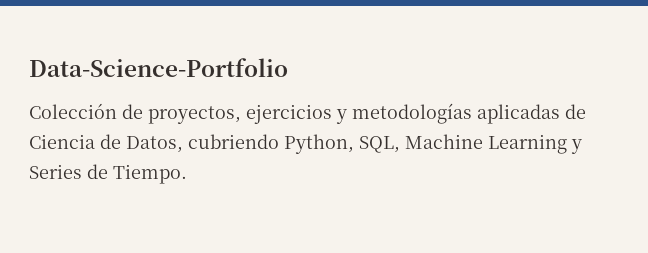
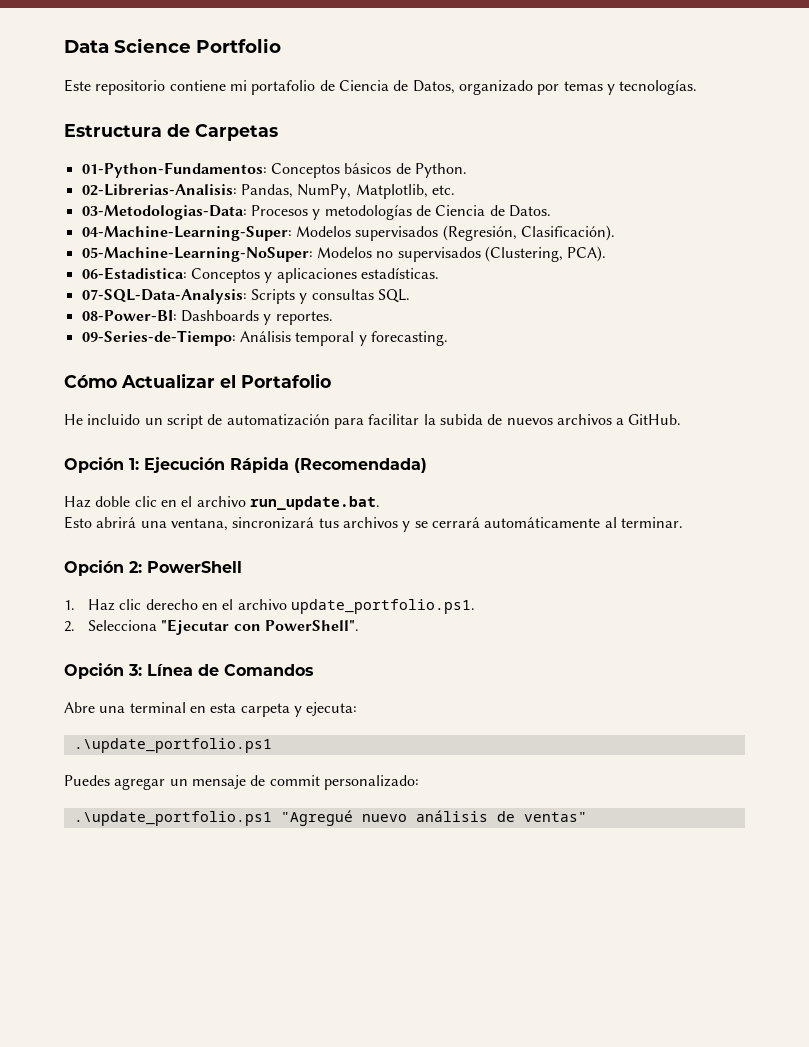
- Data-Science-Portfolio
- Colección de proyectos, ejercicios y metodologías aplicadas de Ciencia de Datos, cubriendo Python, SQL, Machine Learning y Series de Tiempo.
+ Data Science Portfolio
+ Este repositorio contiene mi portafolio de Ciencia de Datos, organizado por temas y tecnologías.
+ Estructura de Carpetas
+ 01-Python-Fundamentos: Conceptos básicos de Python.
+ 02-Librerias-Analisis: Pandas, NumPy, Matplotlib, etc.
+ 03-Metodologias-Data: Procesos y metodologías de Ciencia de Datos.
+ 04-Machine-Learning-Super: Modelos supervisados (Regresión, Clasificación).
+ 05-Machine-Learning-NoSuper: Modelos no supervisados (Clustering, PCA).
+ 06-Estadistica: Conceptos y aplicaciones estadísticas.
+ 07-SQL-Data-Analysis: Scripts y consultas SQL.
+ 08-Power-BI: Dashboards y reportes.
+ 09-Series-de-Tiempo: Análisis temporal y forecasting.
+ Cómo Actualizar el Portafolio
+ He incluido un script de automatización para facilitar la subida de nuevos archivos a GitHub.
+ Opción 1: Ejecución Rápida (Recomendada)
+ Haz doble clic en el archivo run_update.bat.
+ Esto abrirá una ventana, sincronizará tus archivos y se cerrará automáticamente al terminar.
+ Opción 2: PowerShell
+ 1. Haz clic derecho en el archivo update_portfolio.ps1.
+ 2. Selecciona "Ejecutar con PowerShell".
+ Opción 3: Línea de Comandos
+ Abre una terminal en esta carpeta y ejecuta:
+ .\update_portfolio.ps1
+ Puedes agregar un mensaje de commit personalizado:
+ .\update_portfolio.ps1 "Agregué nuevo análisis de ventas"

